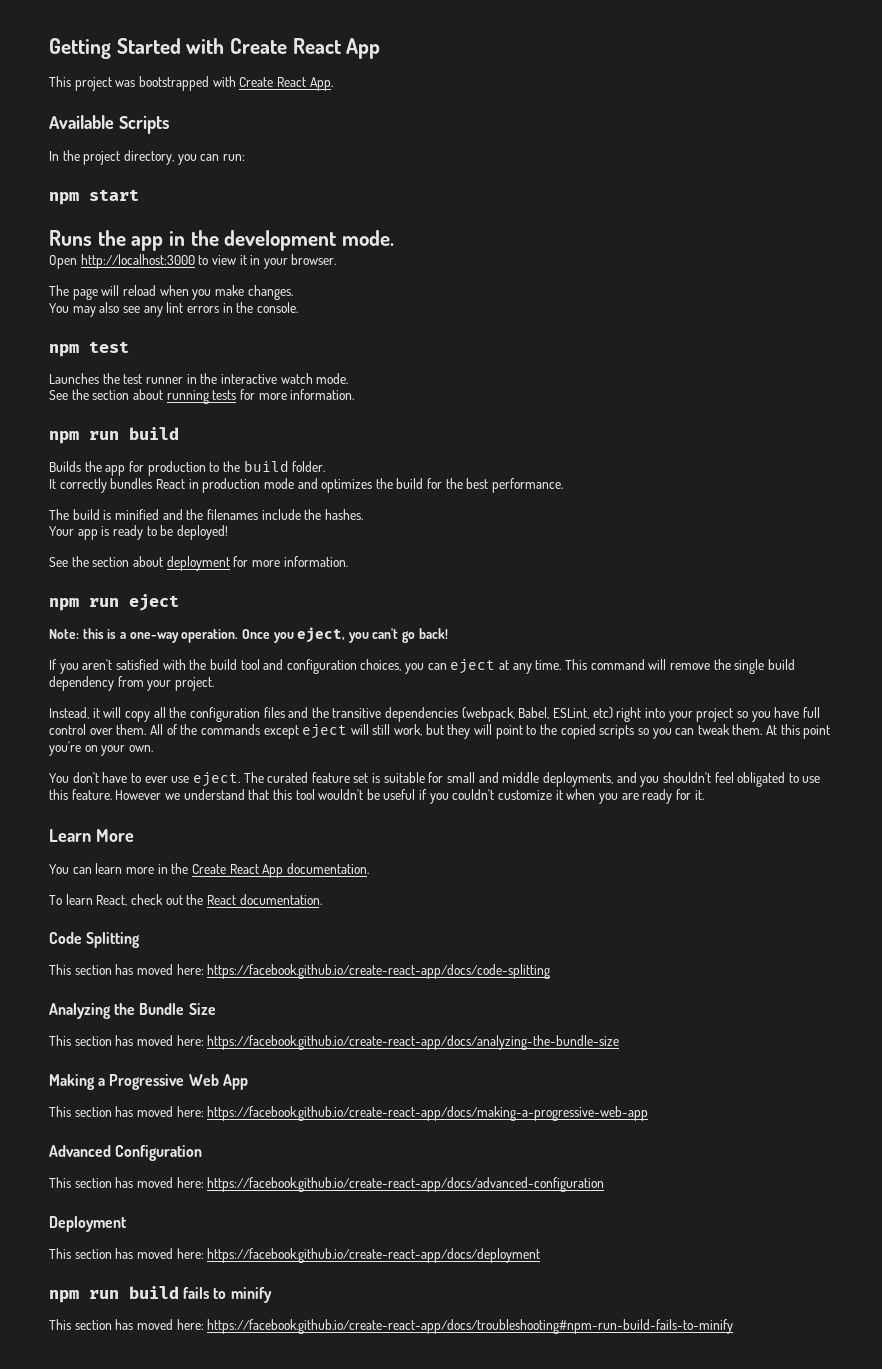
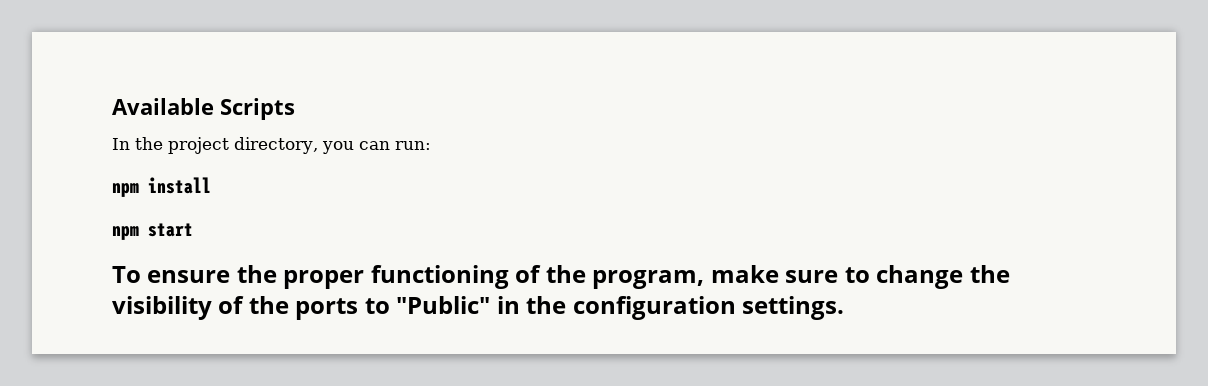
- Getting Started with Create React App
- This project was bootstrapped with Create React App.
+ npm install
- Runs the app in the development mode.
- Open http://localhost:3000 to view it in your browser.
- The page will reload when you make changes.
- You may also see any lint errors in the console.
- npm test
- Launches the test runner in the interactive watch mode.
- See the section about running tests for more information.
- npm run build
- Builds the app for production to the build folder.
- It correctly bundles React in production mode and optimizes the build for the best performance.
- The build is minified and the filenames include the hashes.
- Your app is ready to be deployed!
- See the section about deployment for more information.
- npm run eject
- Note: this is a one-way operation. Once you eject, you can't go back!
- If you aren't satisfied with the build tool and configuration choices, you can eject at any time. This command will remove the single build dependency from your project.
- Instead, it will copy all the configuration files and the transitive dependencies (webpack, Babel, ESLint, etc) right into your project so you have full control over them. All of the commands except eject will still work, but they will point to the copied scripts so you can tweak them. At this point you're on your own.
- You don't have to ever use eject. The curated feature set is suitable for small and middle deployments, and you shouldn't feel obligated to use this feature. However we understand that this tool wouldn't be useful if you couldn't customize it when you are ready for it.
- Learn More
- You can learn more in the Create React App documentation.
- To learn React, check out the React documentation.
- Code Splitting
- This section has moved here: https://facebook.github.io/create-react-app/docs/code-splitting
- Analyzing the Bundle Size
- This section has moved here: https://facebook.github.io/create-react-app/docs/analyzing-the-bundle-size
- Making a Progressive Web App
- This section has moved here: https://facebook.github.io/create-react-app/docs/making-a-progressive-web-app
- Advanced Configuration
- This section has moved here: https://facebook.github.io/create-react-app/docs/advanced-configuration
- Deployment
- This section has moved here: https://facebook.github.io/create-react-app/docs/deployment
- npm run build fails to minify
- This section has moved here: https://facebook.github.io/create-react-app/docs/troubleshooting#npm-run-build-fails-to-minify
+ To ensure the proper functioning of the program, make sure to change the visibility of the ports to "Public" in the configuration settings.

